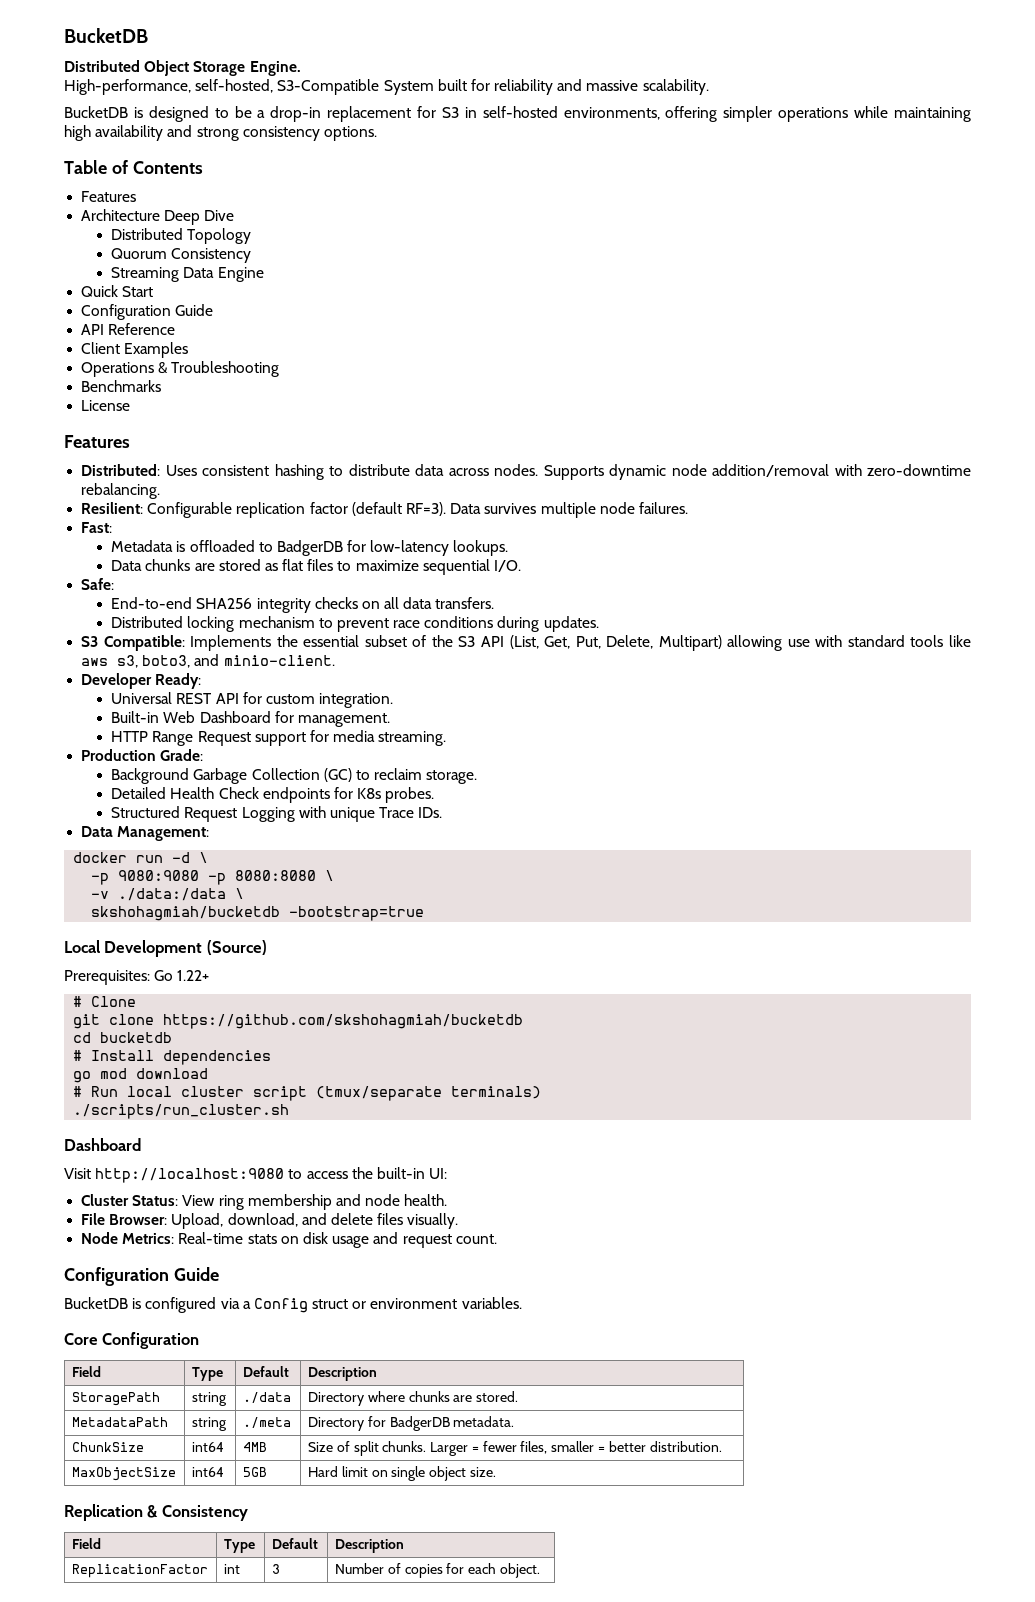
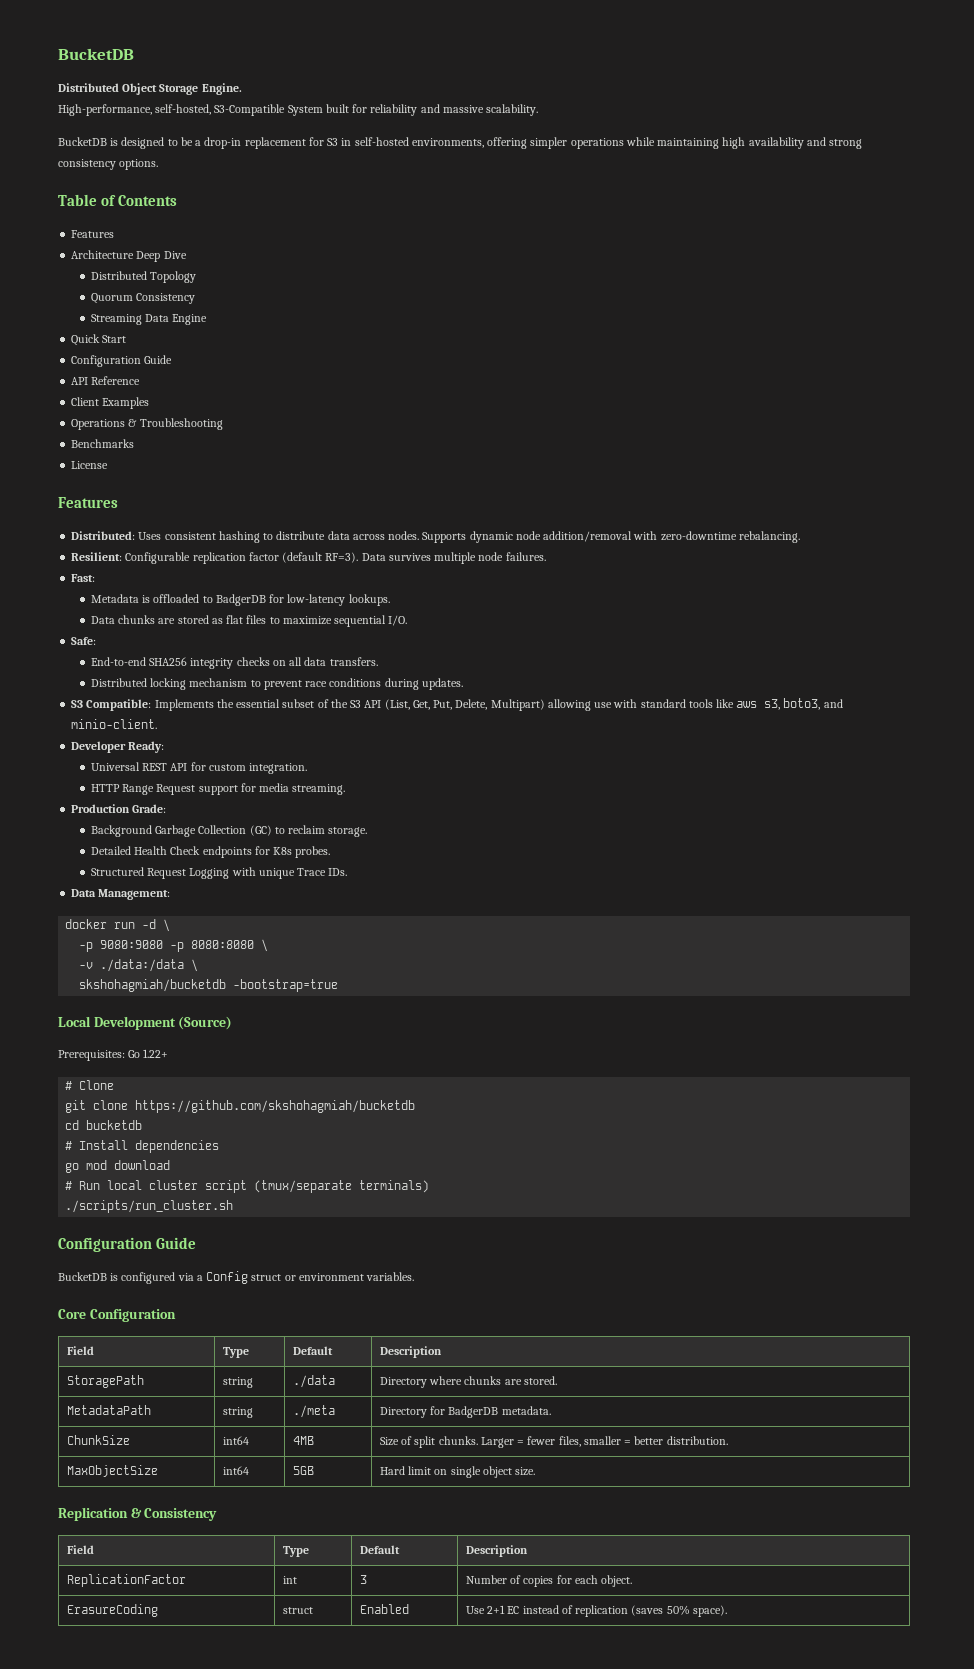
- Built-in Web Dashboard for management.
  ./scripts/run_cluster.sh
- Dashboard
- Visit http://localhost:9080 to access the built-in UI:
- Cluster Status: View ring membership and node health.
- File Browser: Upload, download, and delete files visually.
- Node Metrics: Real-time stats on disk usage and request count.
+ ErasureCoding | struct | Enabled | Use 2+1 EC instead of replication (saves 50% space).

